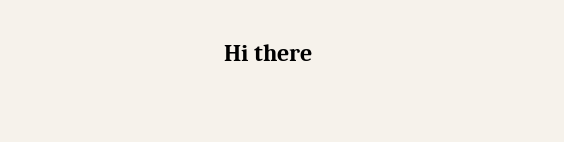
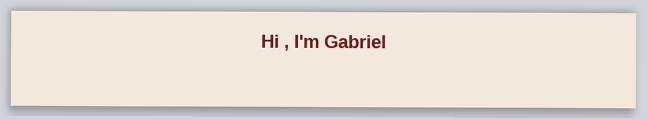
- Hi there
+ Hi , I'm Gabriel

